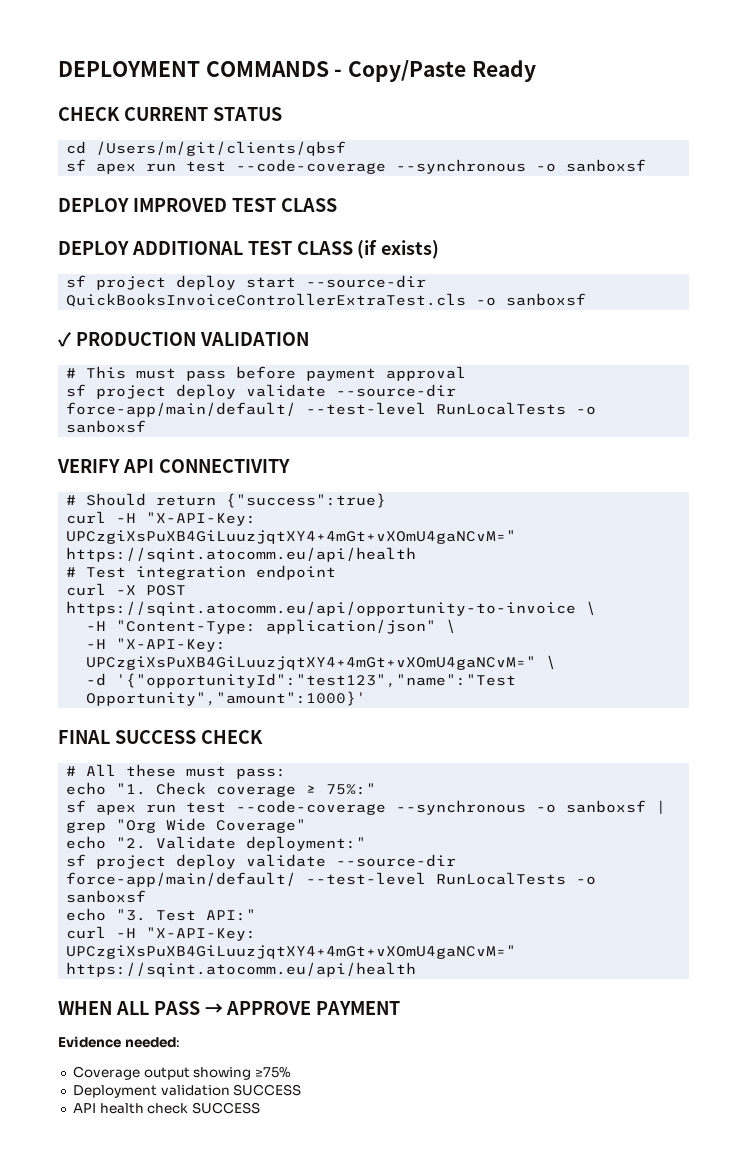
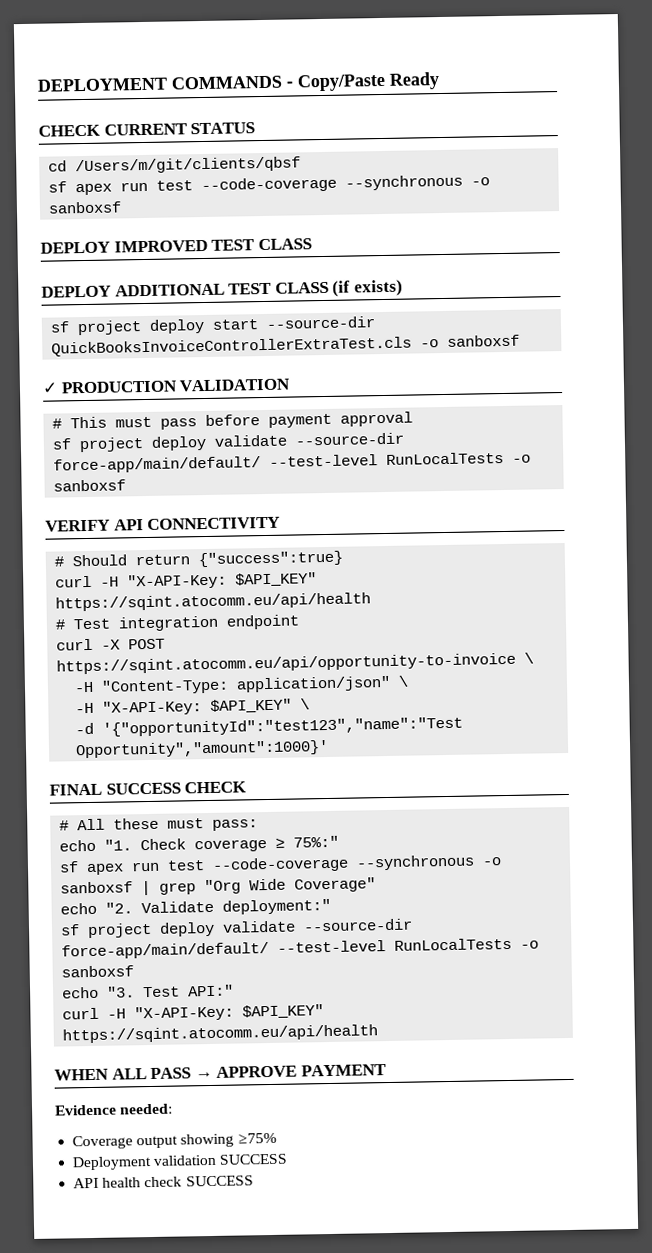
  # Should return {"success":true}
- curl -H "X-API-Key: UPCzgiXsPuXB4GiLuuzjqtXY4+4mGt+vXOmU4gaNCvM=" https://sqint.atocomm.eu/api/health
+ curl -H "X-API-Key: $API_KEY" https://sqint.atocomm.eu/api/health
- -H "X-API-Key: UPCzgiXsPuXB4GiLuuzjqtXY4+4mGt+vXOmU4gaNCvM=" \
+ -H "X-API-Key: $API_KEY" \
  echo "3. Test API:"
- curl -H "X-API-Key: UPCzgiXsPuXB4GiLuuzjqtXY4+4mGt+vXOmU4gaNCvM=" https://sqint.atocomm.eu/api/health
+ curl -H "X-API-Key: $API_KEY" https://sqint.atocomm.eu/api/health

